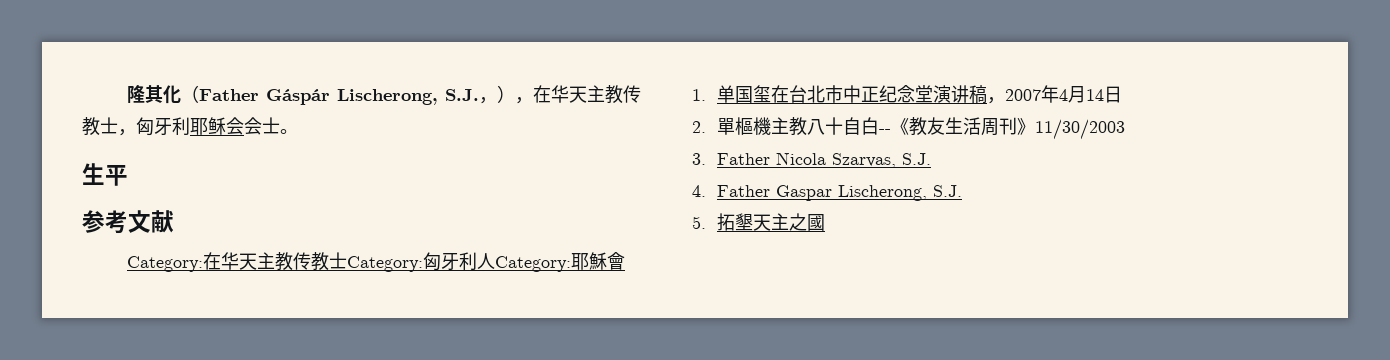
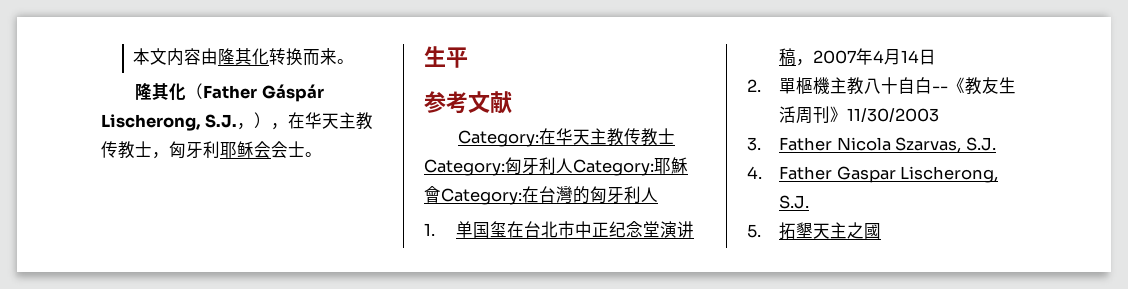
+ 本文内容由隆其化转换而来。
- Category:在华天主教传教士Category:匈牙利人Category:耶穌會
+ Category:在华天主教传教士Category:匈牙利人Category:耶穌會Category:在台灣的匈牙利人

